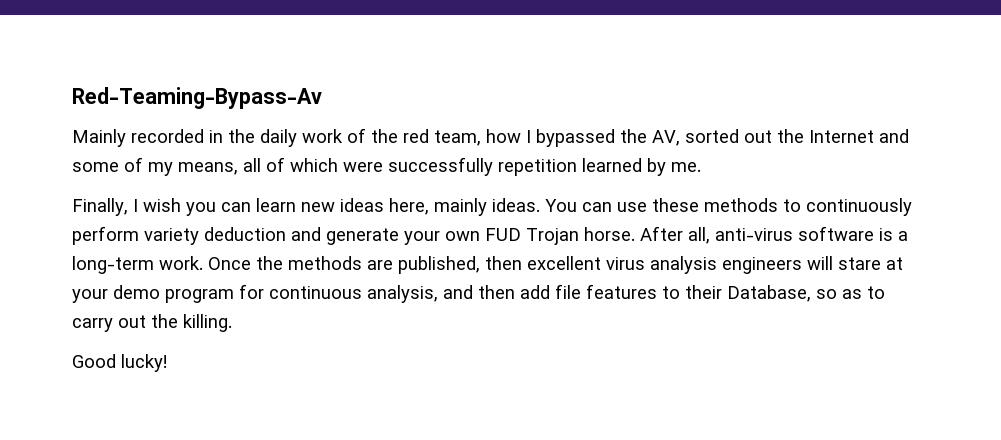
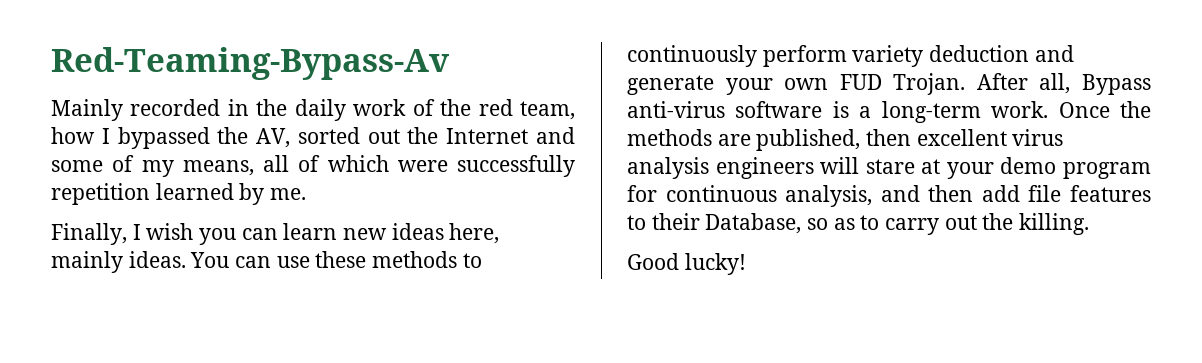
- You can use these methods to continuously perform variety deduction and generate your own FUD Trojan horse.
+ You can use these methods to continuously perform variety deduction and generate your own FUD Trojan.
- After all, anti-virus software is a long-term work.
+ After all, Bypass anti-virus software is a long-term work.

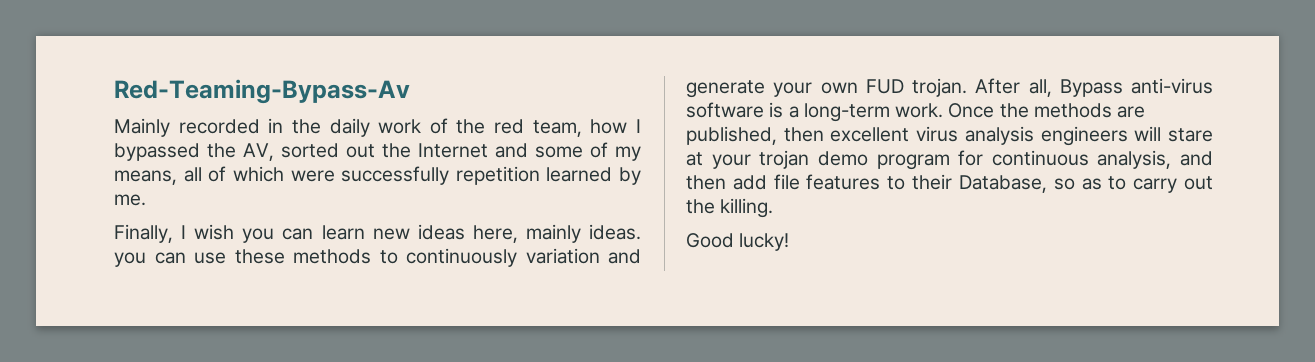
- Finally, I wish you can learn new ideas here, mainly ideas. You can use these methods to continuously perform variety deduction and generate your own FUD Trojan.
+ Finally, I wish you can learn new ideas here, mainly ideas. you can use these methods to continuously variation and generate your own FUD trojan.
- Once the methods are published, then excellent virus analysis engineers will stare at your demo program for continuous analysis, and then add file features to their Database, so as to carry out the killing.
+ Once the methods are published, then excellent virus analysis engineers will stare at your trojan demo program for continuous analysis, and then add file features to their Database, so as to carry out the killing.

